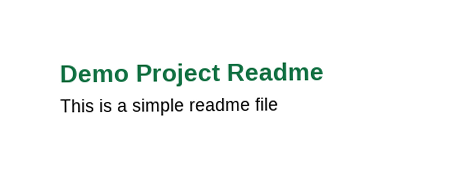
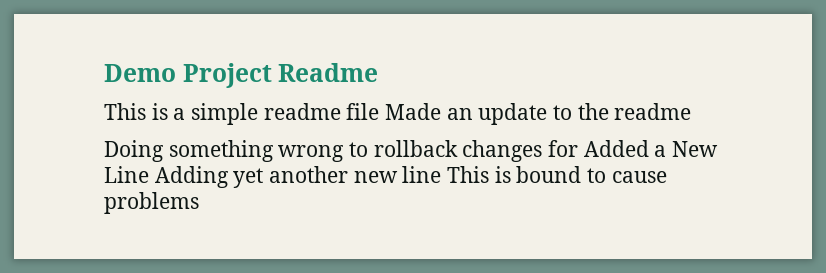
- This is a simple readme file
+ This is a simple readme file Made an update to the readme
+ Doing something wrong to rollback changes for Added a New Line Adding yet another new line This is bound to cause problems

